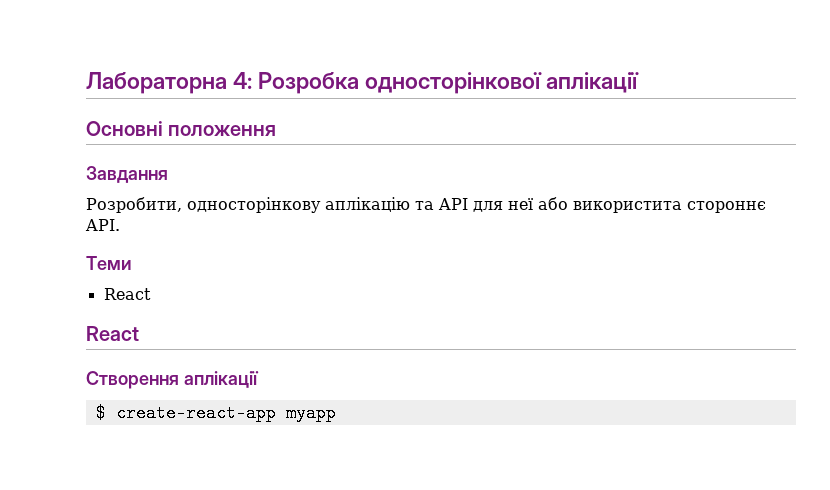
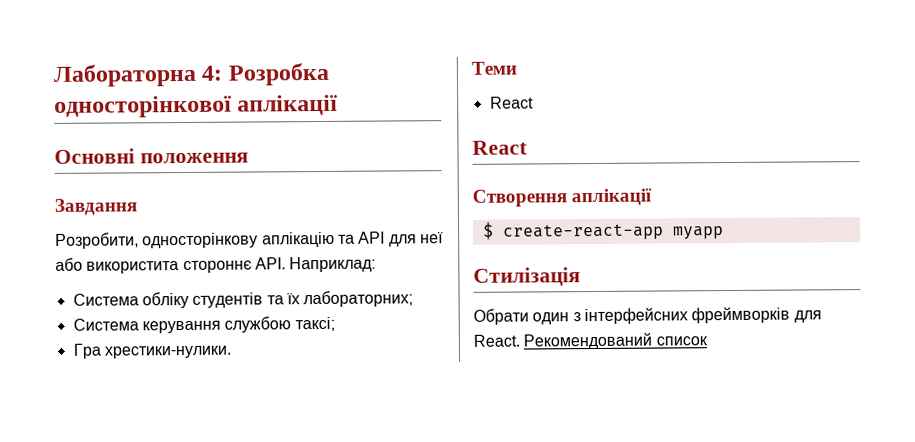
- Розробити, односторінкову аплікацію та API для неї або використита стороннє API.
+ Розробити, односторінкову аплікацію та API для неї або використита стороннє API. Наприклад:
+ Система обліку студентів та їх лабораторних;
+ Система керування службою таксі;
+ Гра хрестики-нулики.
+ Стилізація
+ Обрати один з інтерфейсних фреймворків для React. Рекомендований список

